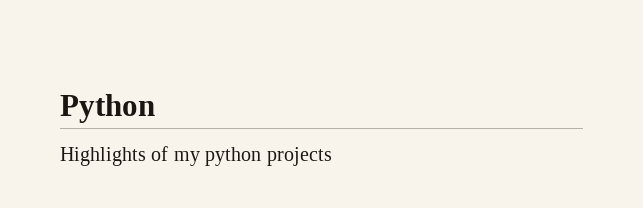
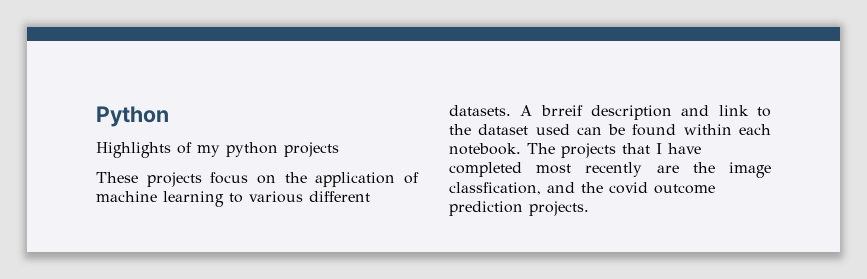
+ These projects focus on the application of machine learning to various different datasets. A brreif description and link to the dataset used can be found within each notebook. The projects that I have completed most recently are the image classfication, and the covid outcome prediction projects.

